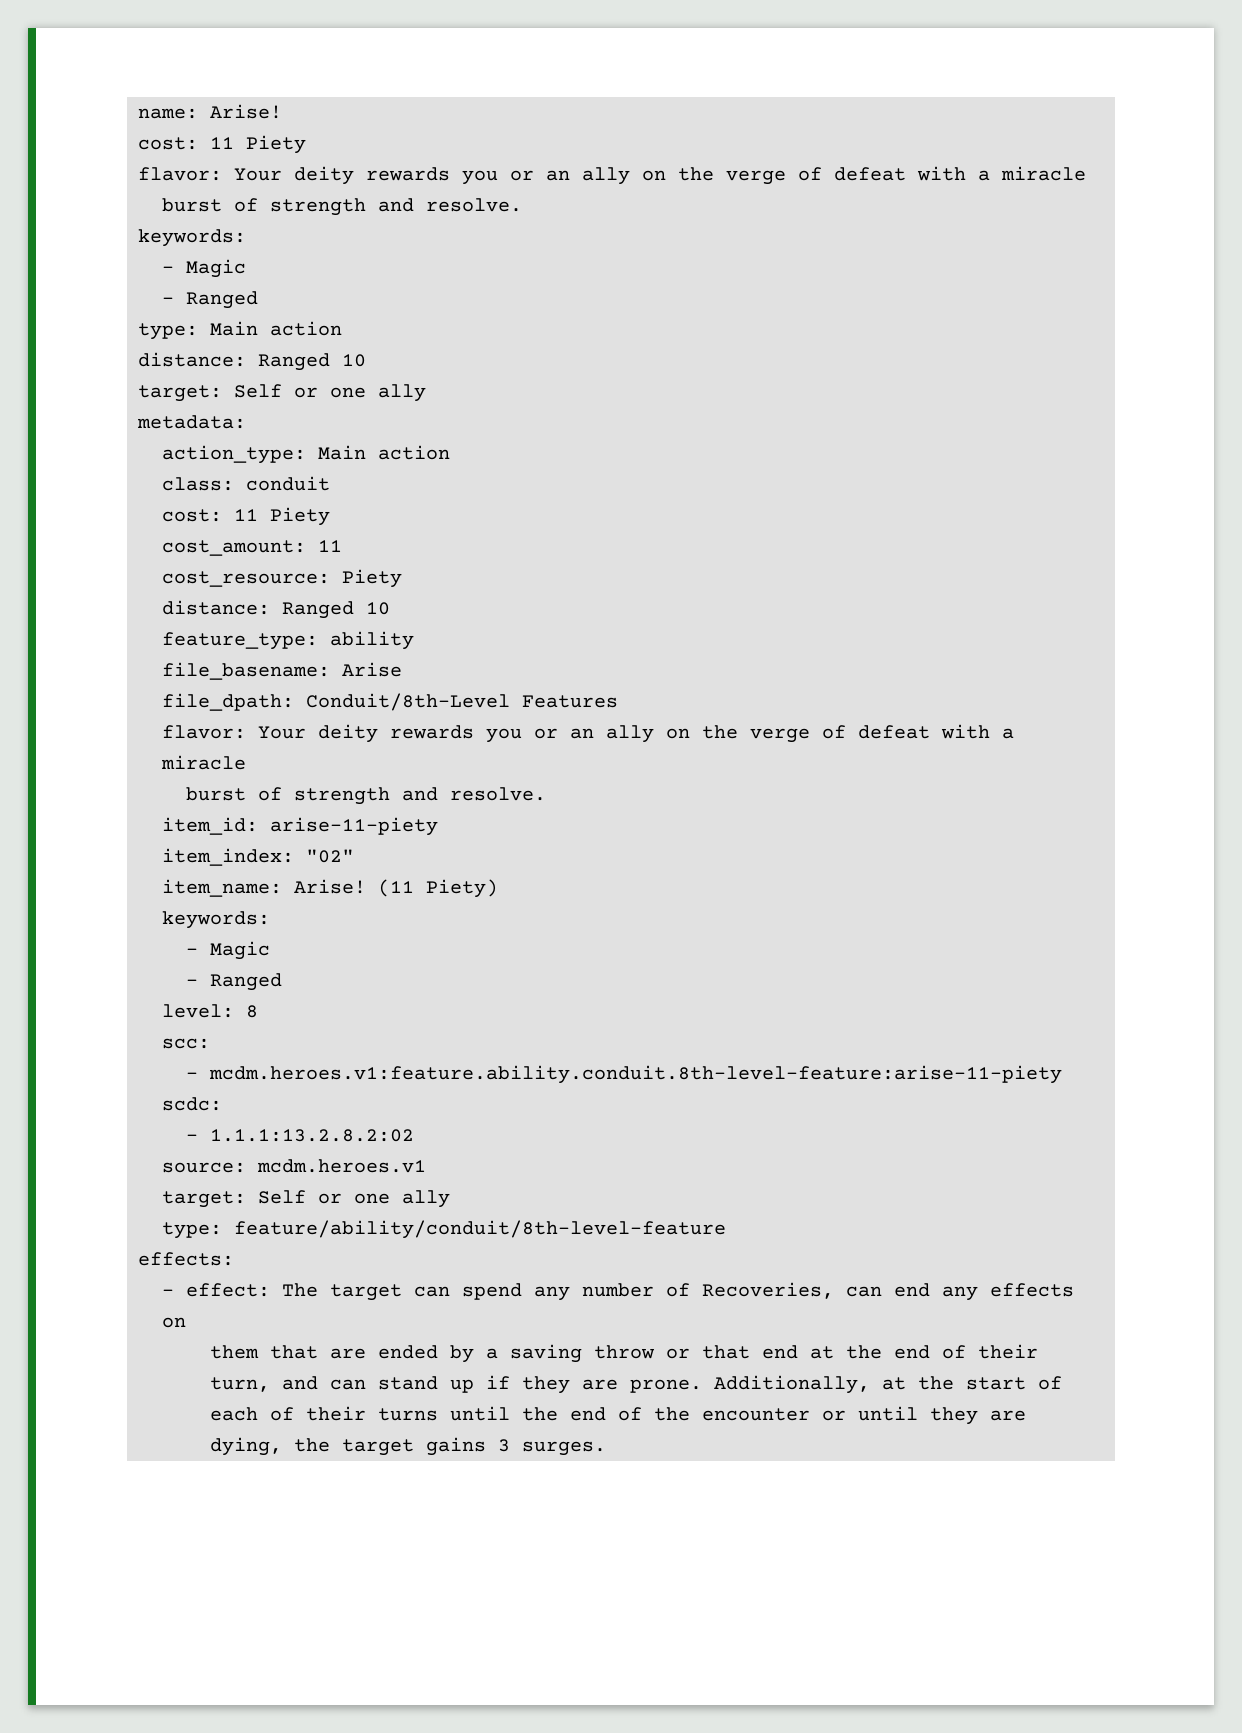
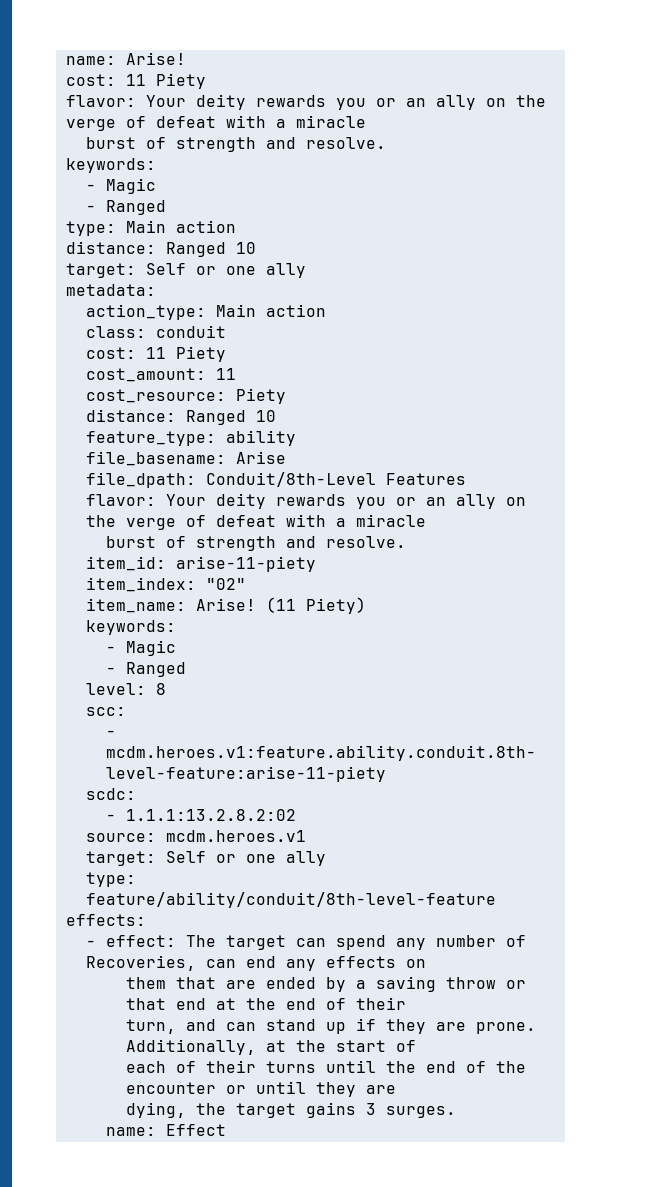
+ name: Effect

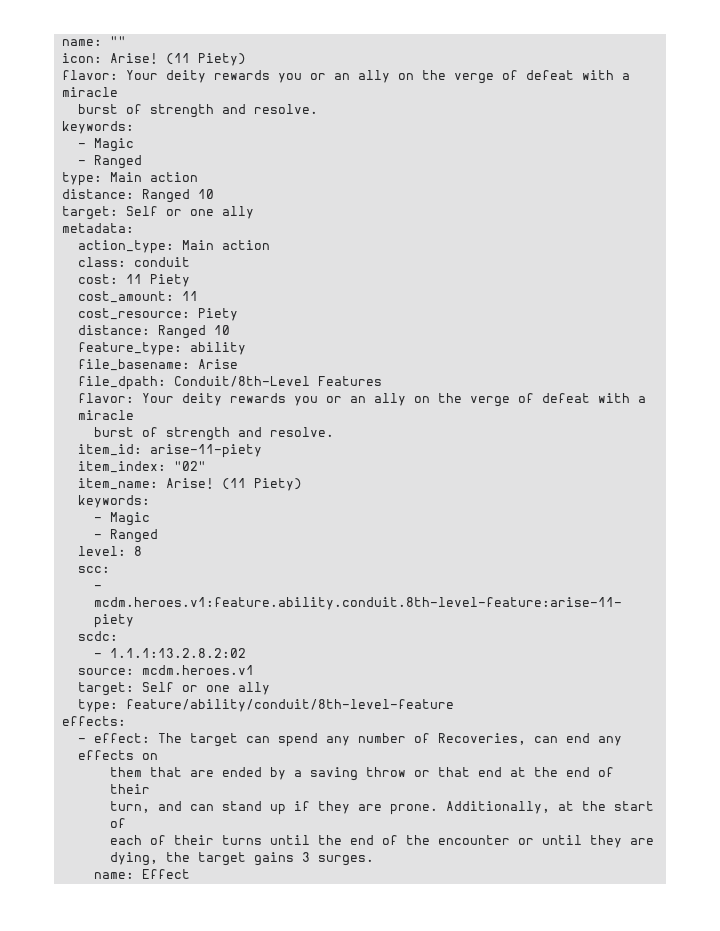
- name: Arise!
- cost: 11 Piety
+ name: ""
+ icon: Arise! (11 Piety)

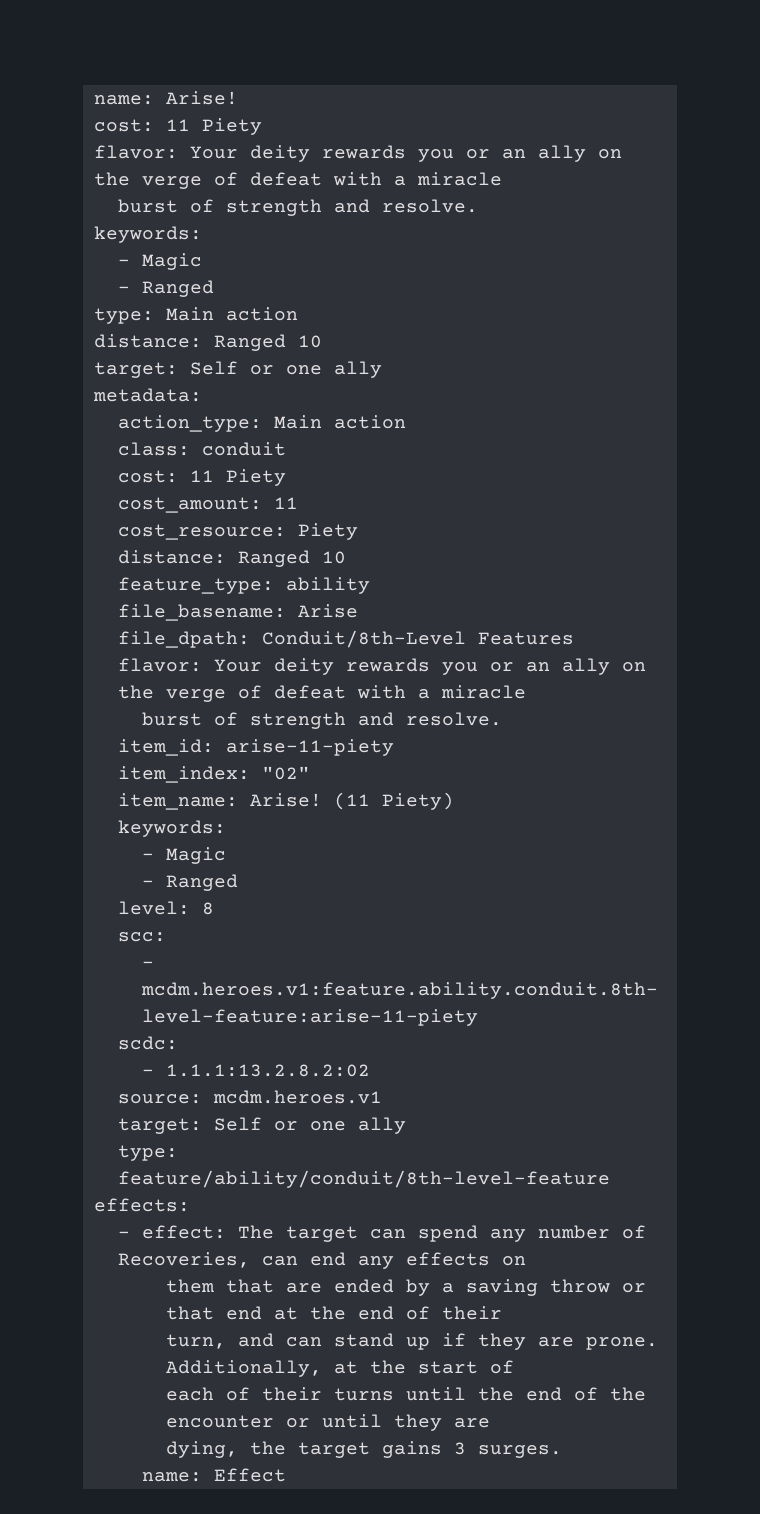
- name: ""
- icon: Arise! (11 Piety)
+ name: Arise!
+ cost: 11 Piety

